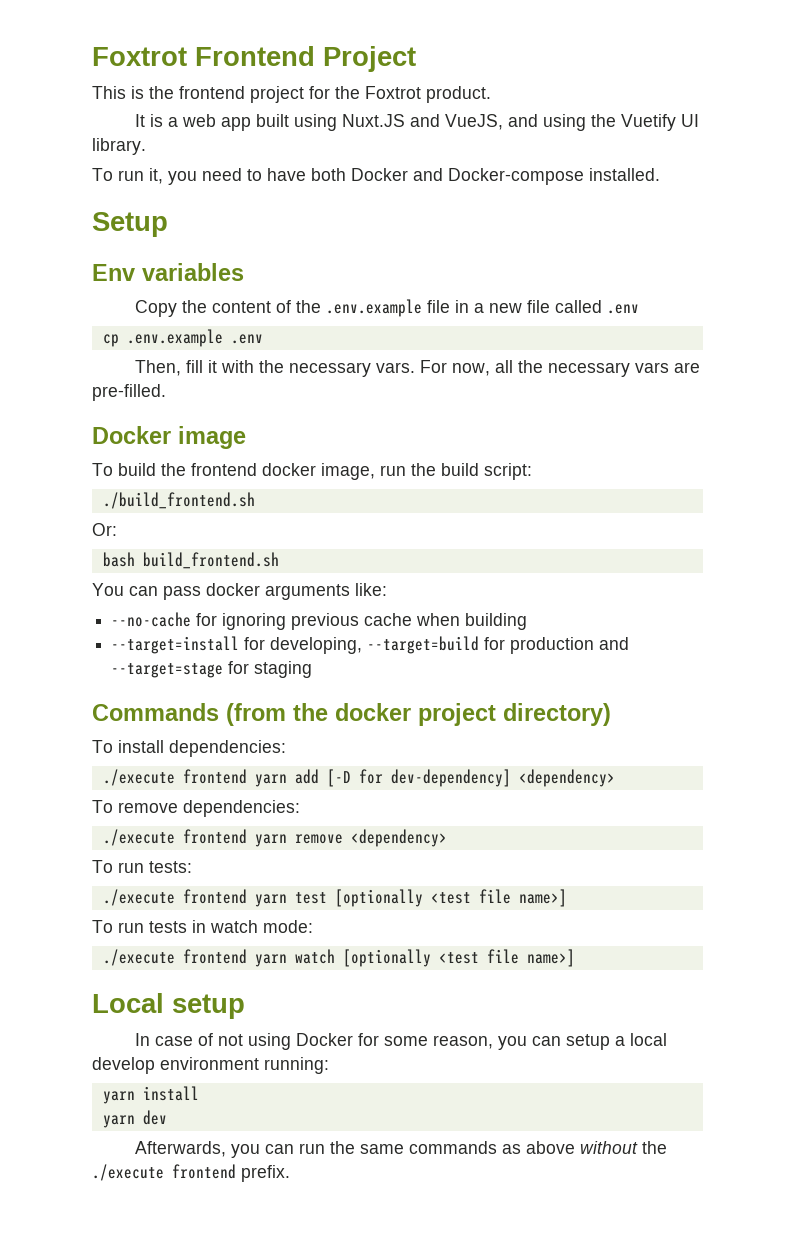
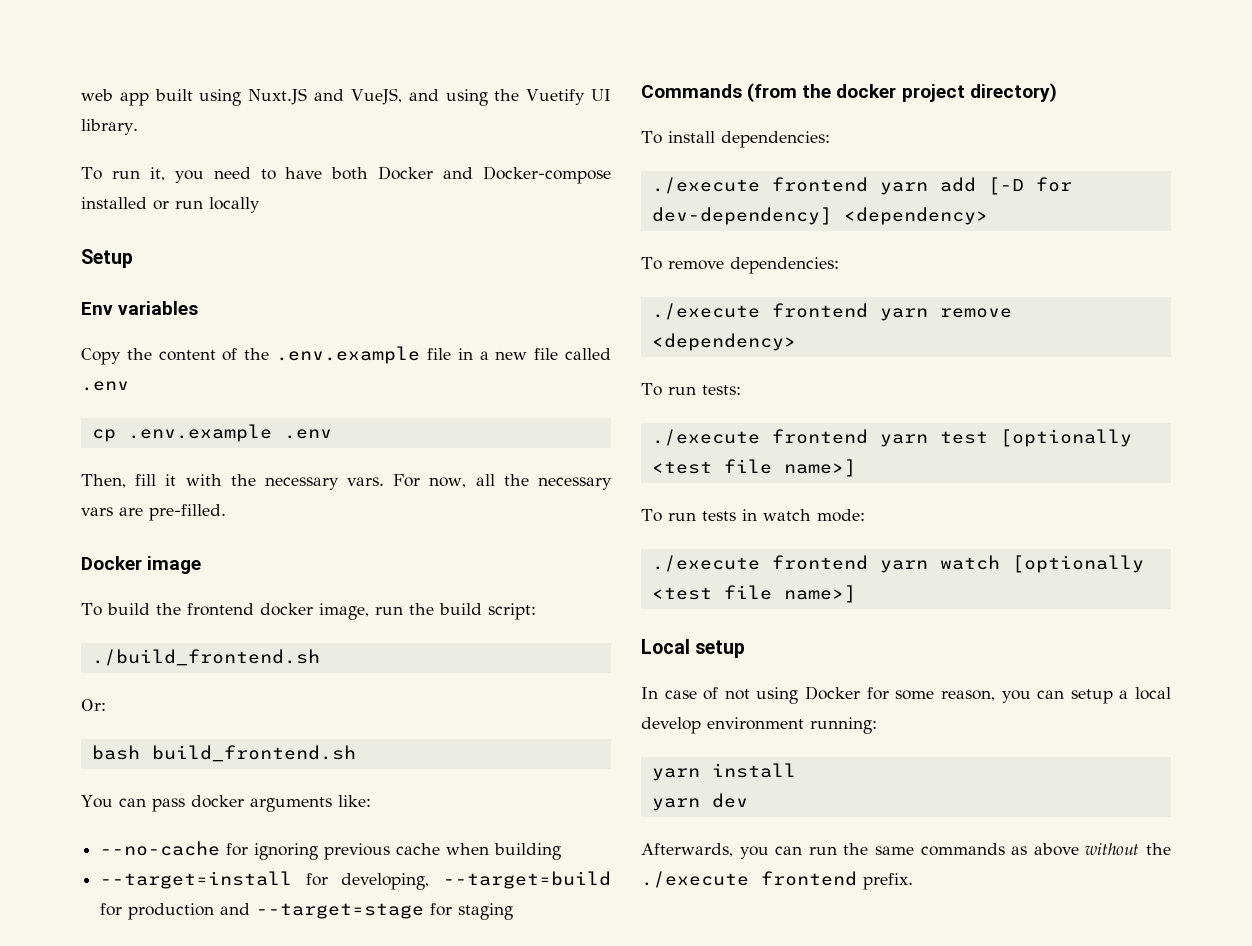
- Foxtrot Frontend Project
- This is the frontend project for the Foxtrot product.
- It is a web app built using Nuxt.JS and VueJS, and using the Vuetify UI library.
+ web app built using Nuxt.JS and VueJS, and using the Vuetify UI library.
- To run it, you need to have both Docker and Docker-compose installed.
+ To run it, you need to have both Docker and Docker-compose installed or run locally

